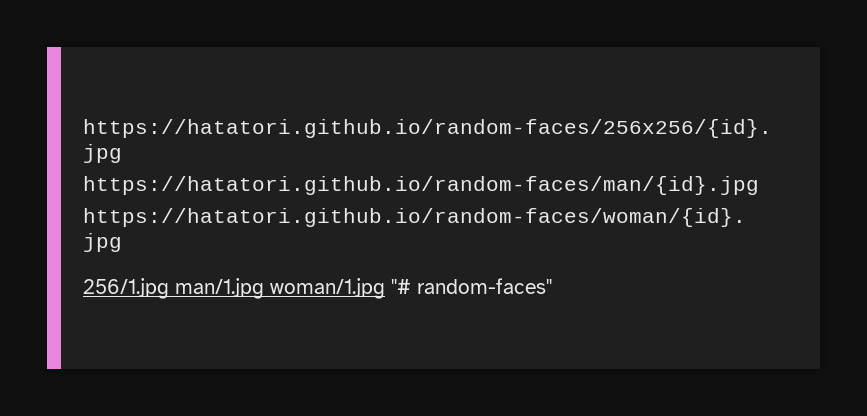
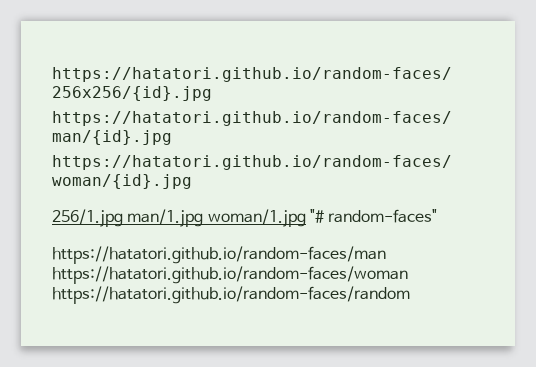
+ https://hatatori.github.io/random-faces/man https://hatatori.github.io/random-faces/woman https://hatatori.github.io/random-faces/random

